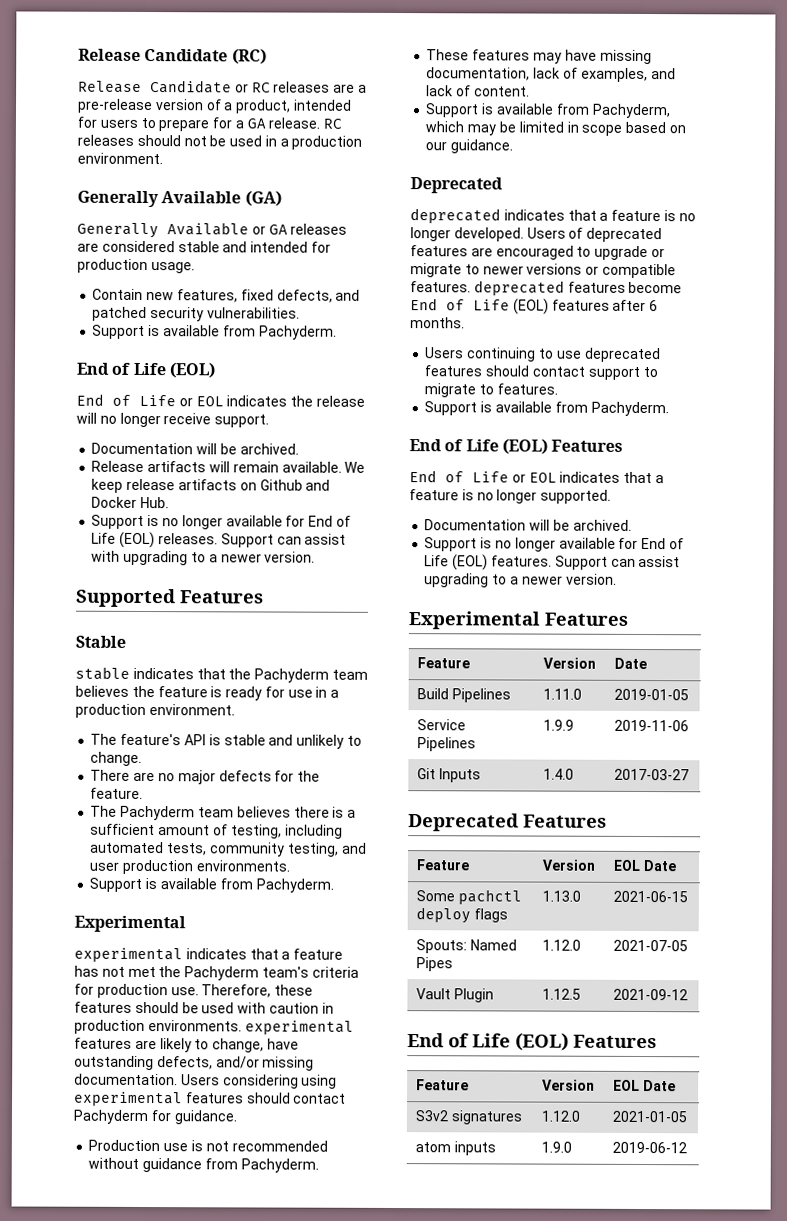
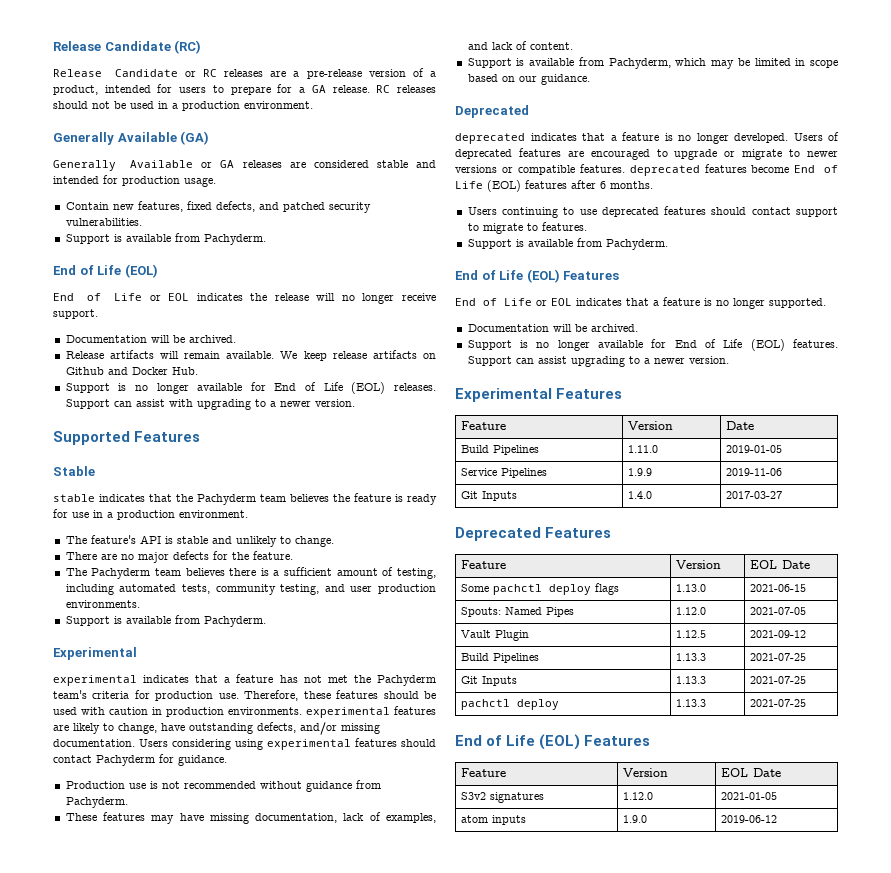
+ Build Pipelines | 1.13.3 | 2021-07-25
+ Git Inputs | 1.13.3 | 2021-07-25
+ pachctl deploy | 1.13.3 | 2021-07-25

